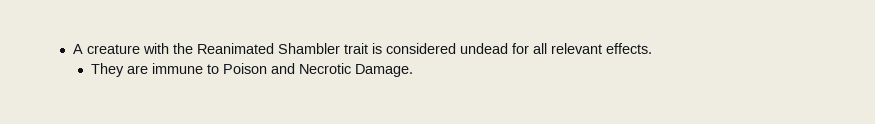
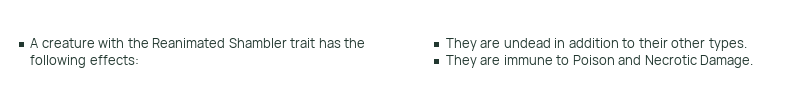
- A creature with the Reanimated Shambler trait is considered undead for all relevant effects.
+ A creature with the Reanimated Shambler trait has the following effects:
+ They are undead in addition to their other types.

